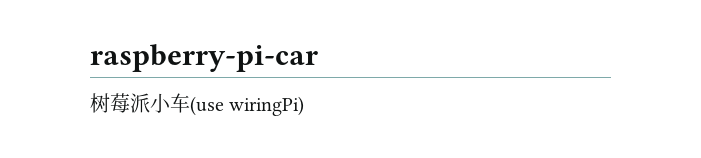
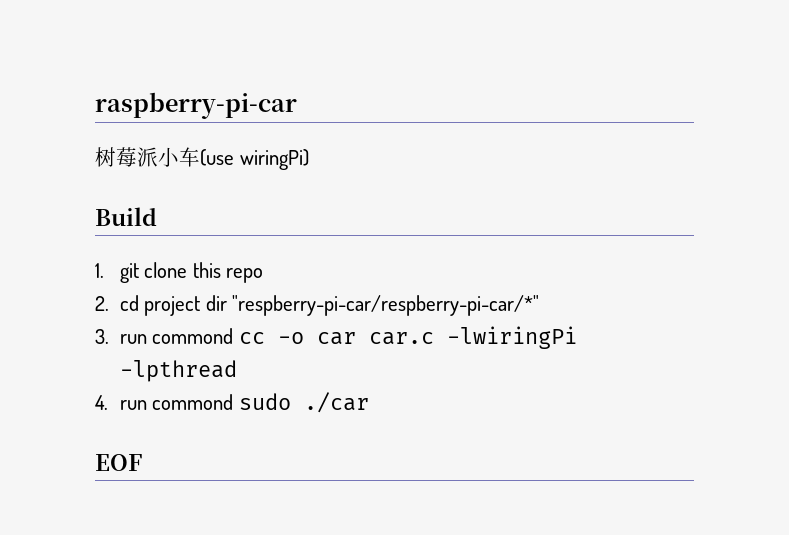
+ Build
+ 1. git clone this repo
+ 2. cd project dir "respberry-pi-car/respberry-pi-car/*"
+ 3. run commond cc -o car car.c -lwiringPi -lpthread
+ 4. run commond sudo ./car
+ EOF

